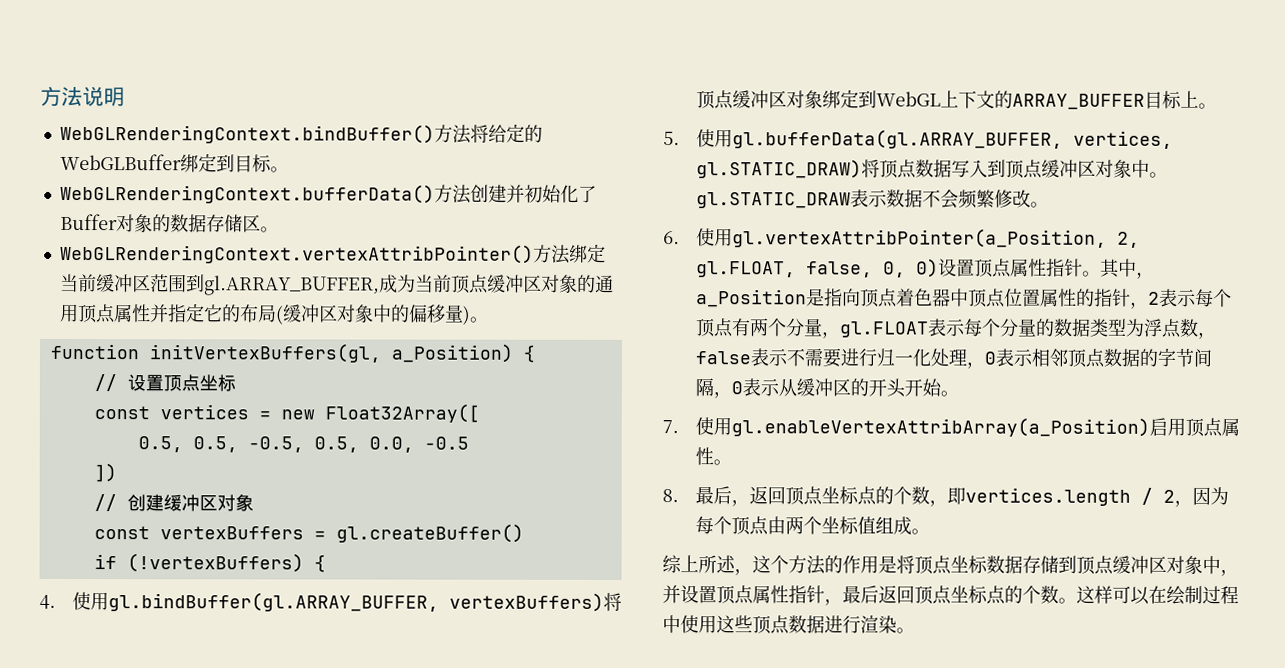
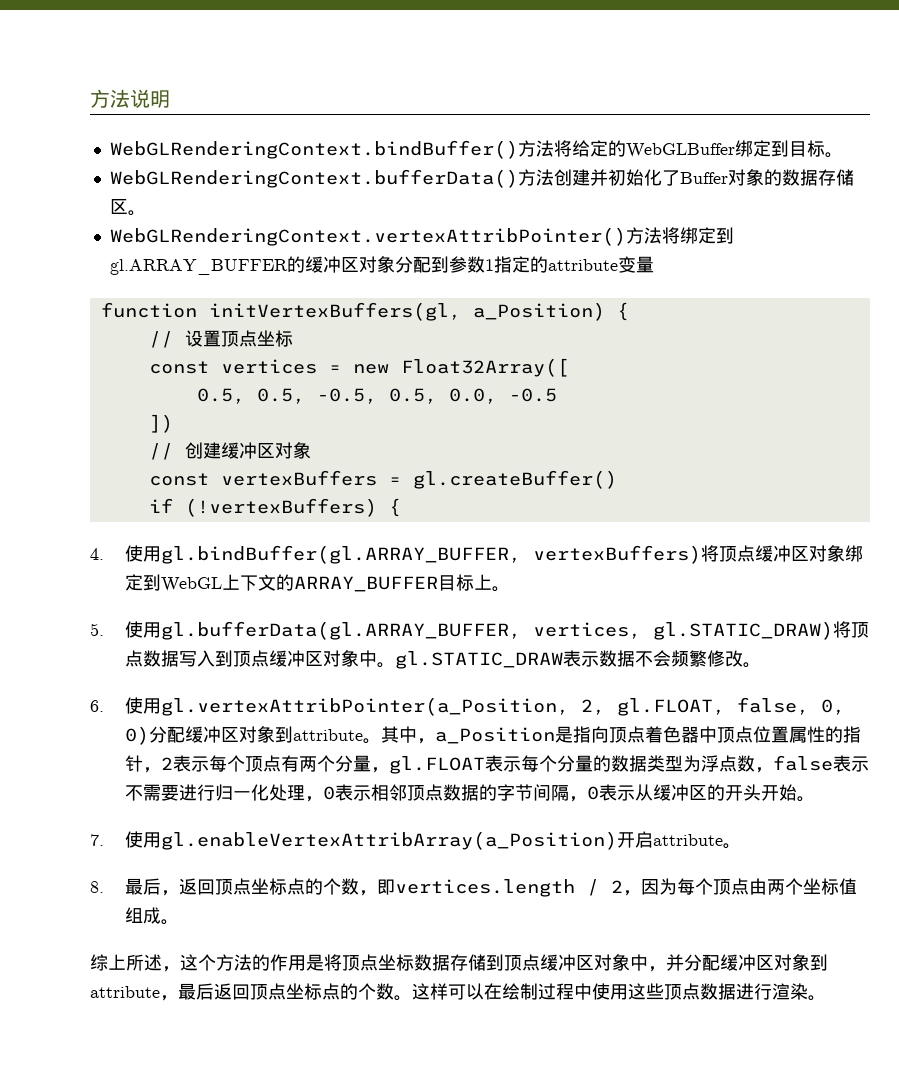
- WebGLRenderingContext.vertexAttribPointer()方法绑定当前缓冲区范围到gl.ARRAY_BUFFER,成为当前顶点缓冲区对象的通用顶点属性并指定它的布局(缓冲区对象中的偏移量)。
+ WebGLRenderingContext.vertexAttribPointer()方法将绑定到gl.ARRAY_BUFFER的缓冲区对象分配到参数1指定的attribute变量
- 6.使用gl.vertexAttribPointer(a_Position, 2, gl.FLOAT, false, 0, 0)设置顶点属性指针。
+ 6.使用gl.vertexAttribPointer(a_Position, 2, gl.FLOAT, false, 0, 0)分配缓冲区对象到attribute。
- 7.使用gl.enableVertexAttribArray(a_Position)启用顶点属性。
+ 7.使用gl.enableVertexAttribArray(a_Position)开启attribute。
- 综上所述，这个方法的作用是将顶点坐标数据存储到顶点缓冲区对象中，并设置顶点属性指针，最后返回顶点坐标点的个数。
+ 综上所述，这个方法的作用是将顶点坐标数据存储到顶点缓冲区对象中，并分配缓冲区对象到attribute，最后返回顶点坐标点的个数。

